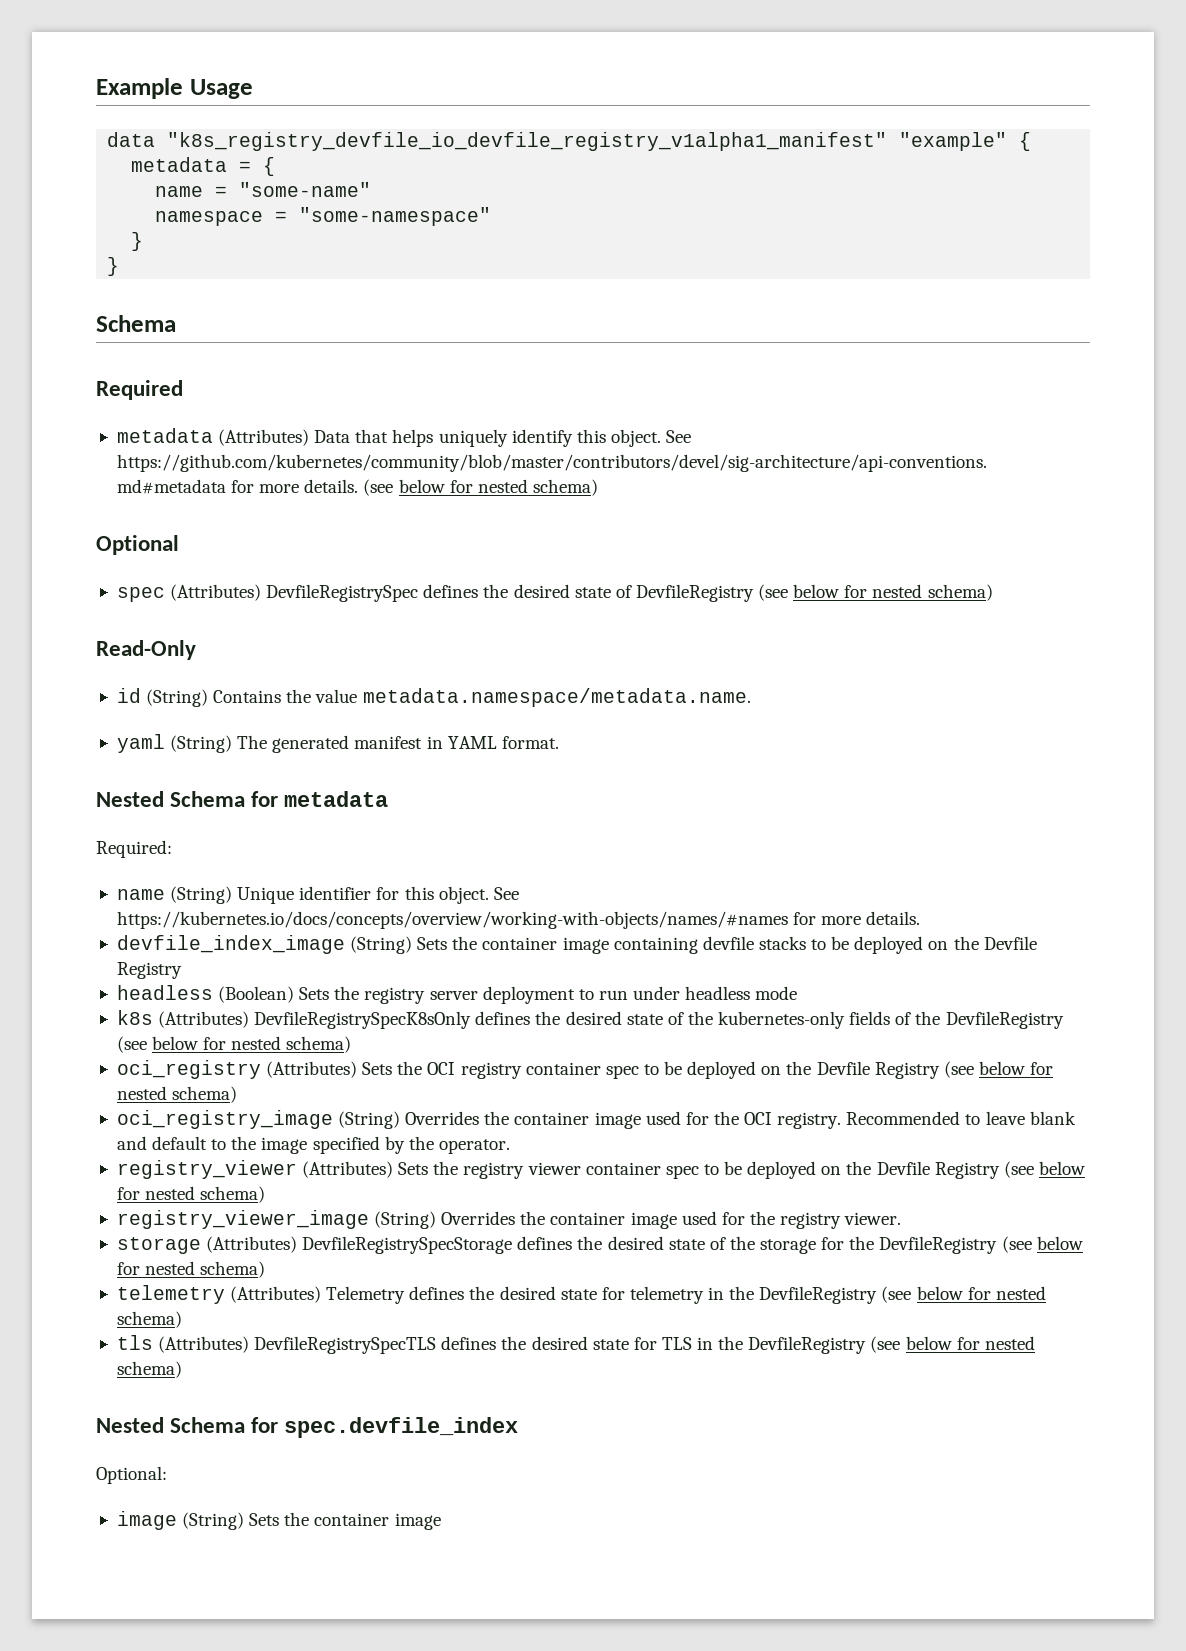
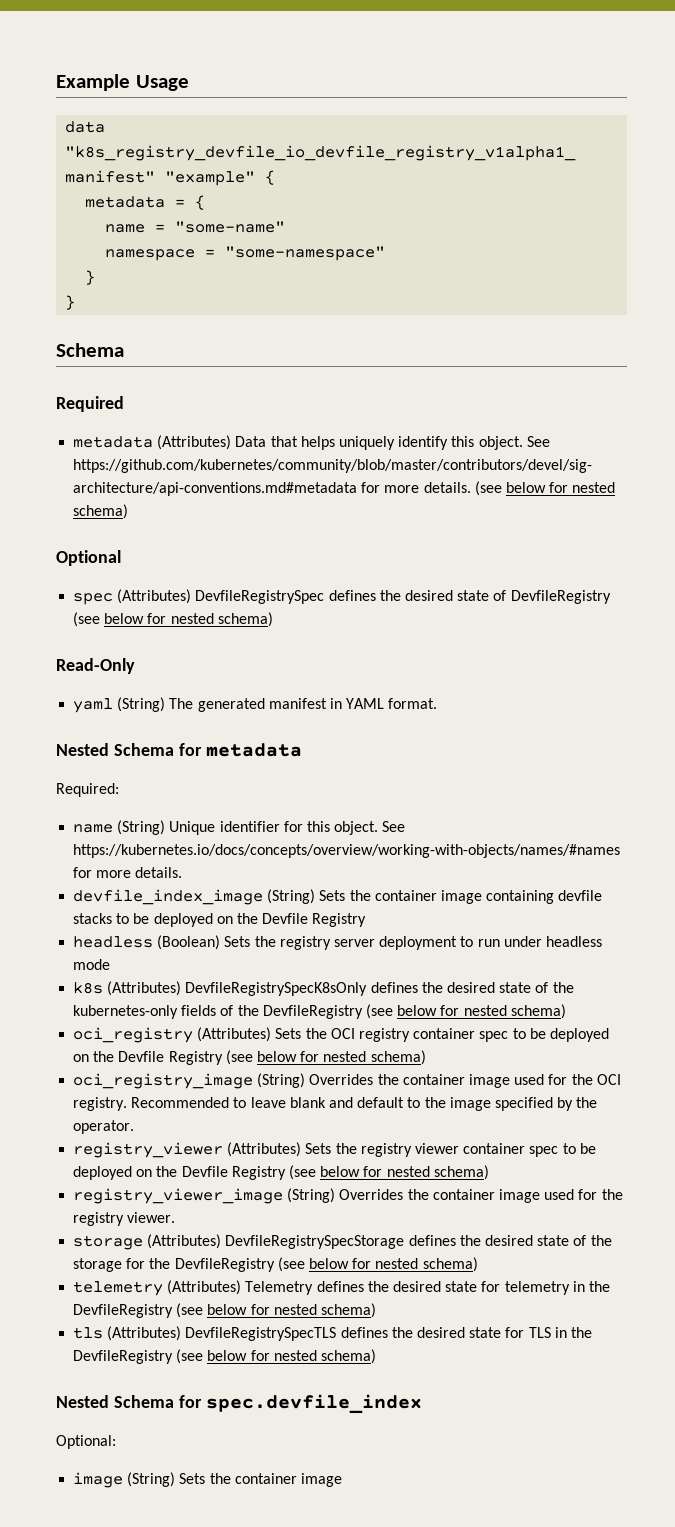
- id (String) Contains the value metadata.namespace/metadata.name.

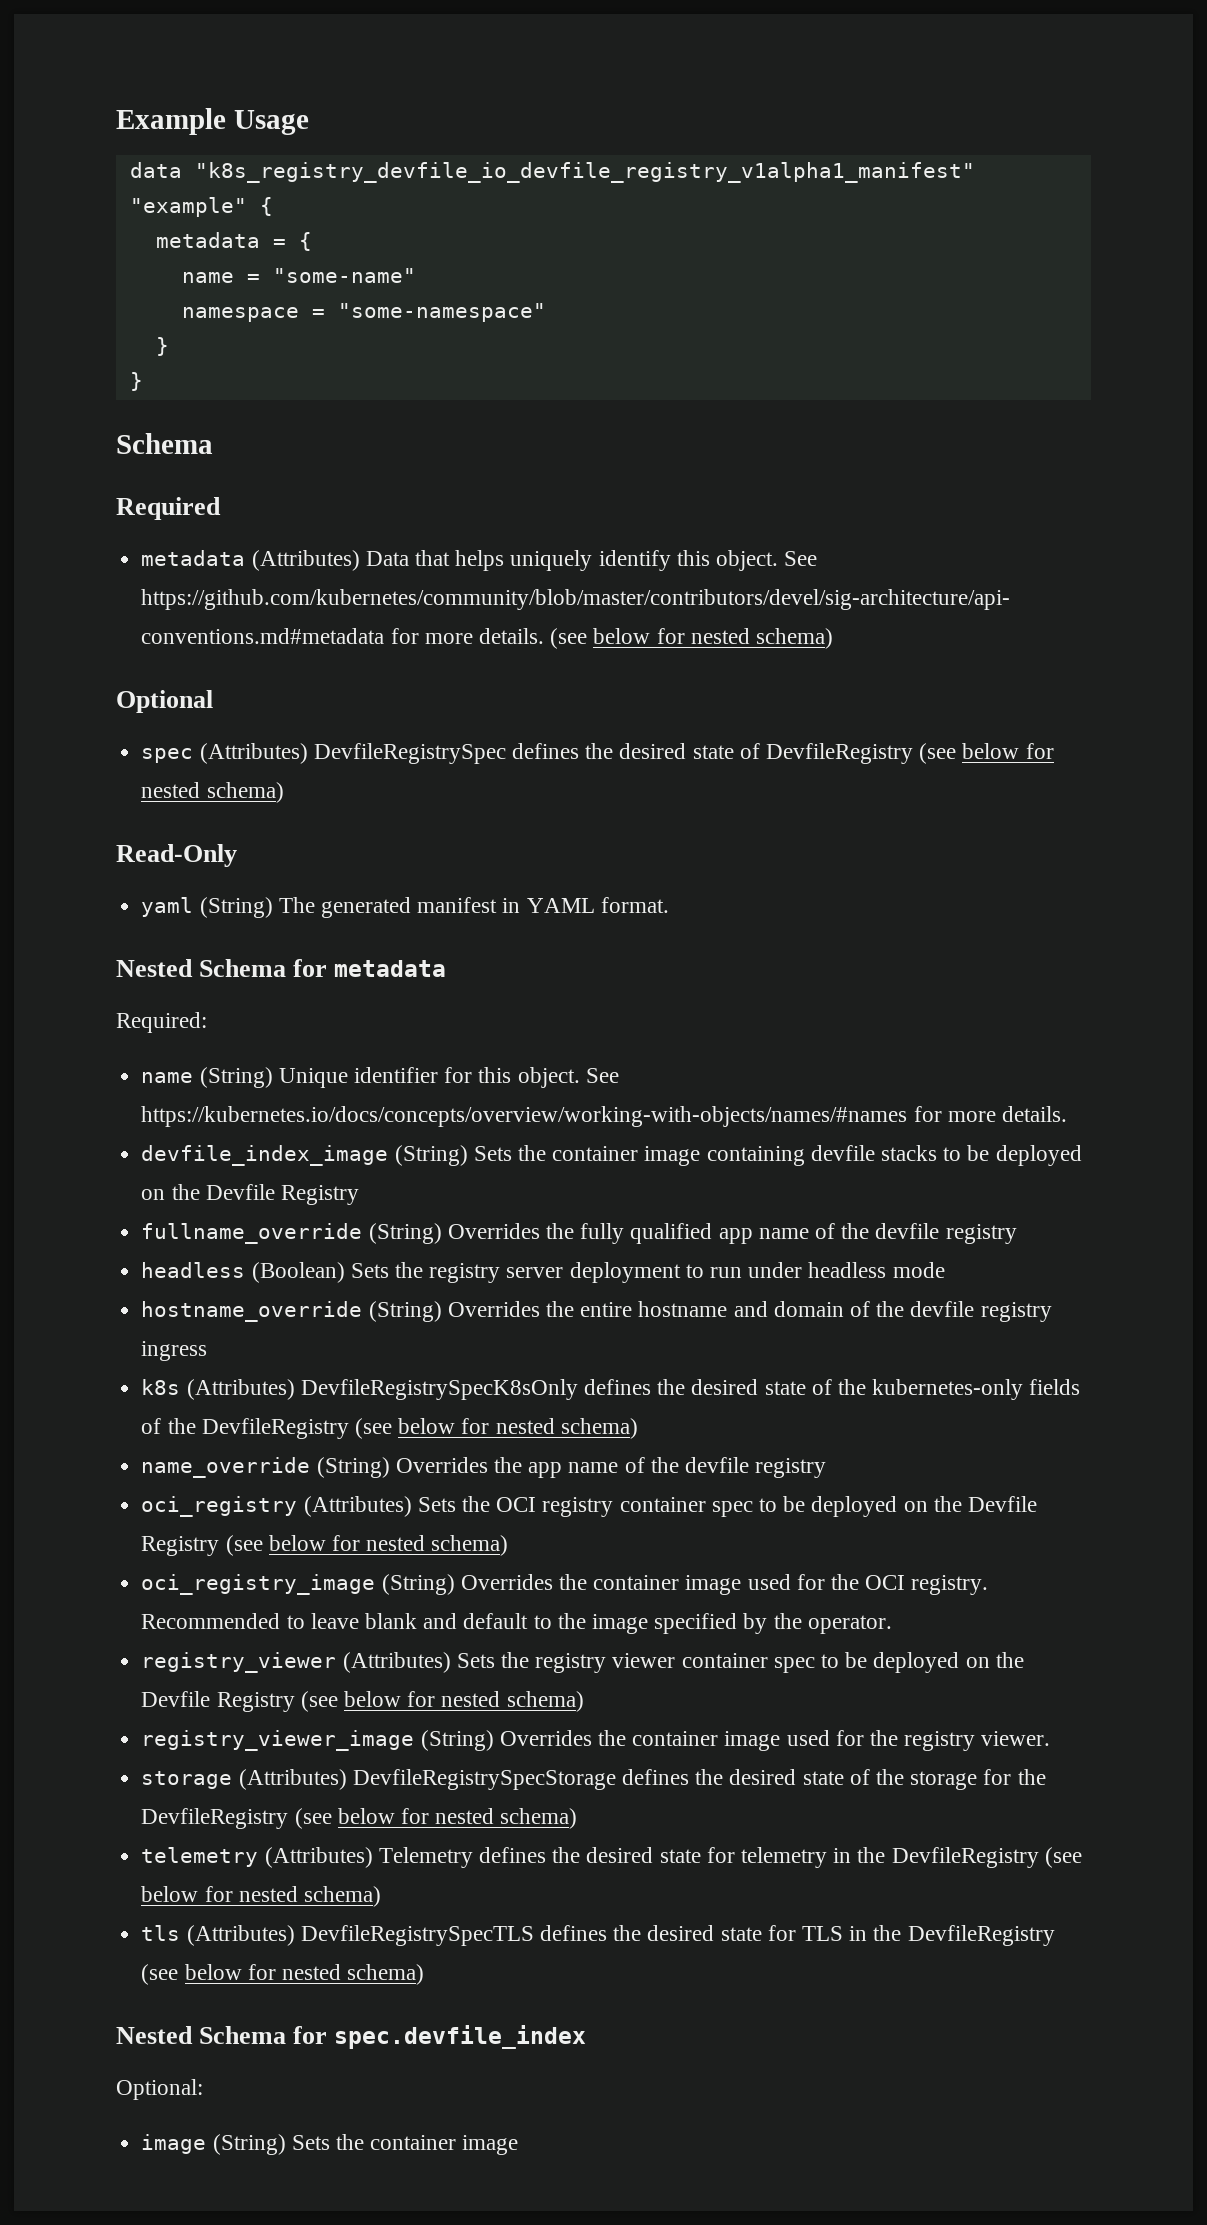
+ fullname_override (String) Overrides the fully qualified app name of the devfile registry
+ hostname_override (String) Overrides the entire hostname and domain of the devfile registry ingress
+ name_override (String) Overrides the app name of the devfile registry

